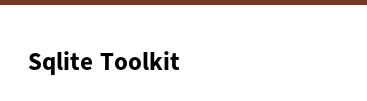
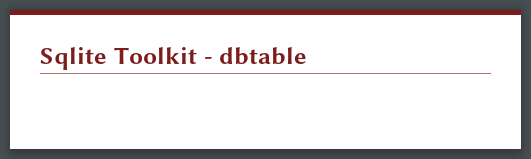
- Sqlite Toolkit
+ Sqlite Toolkit - dbtable

